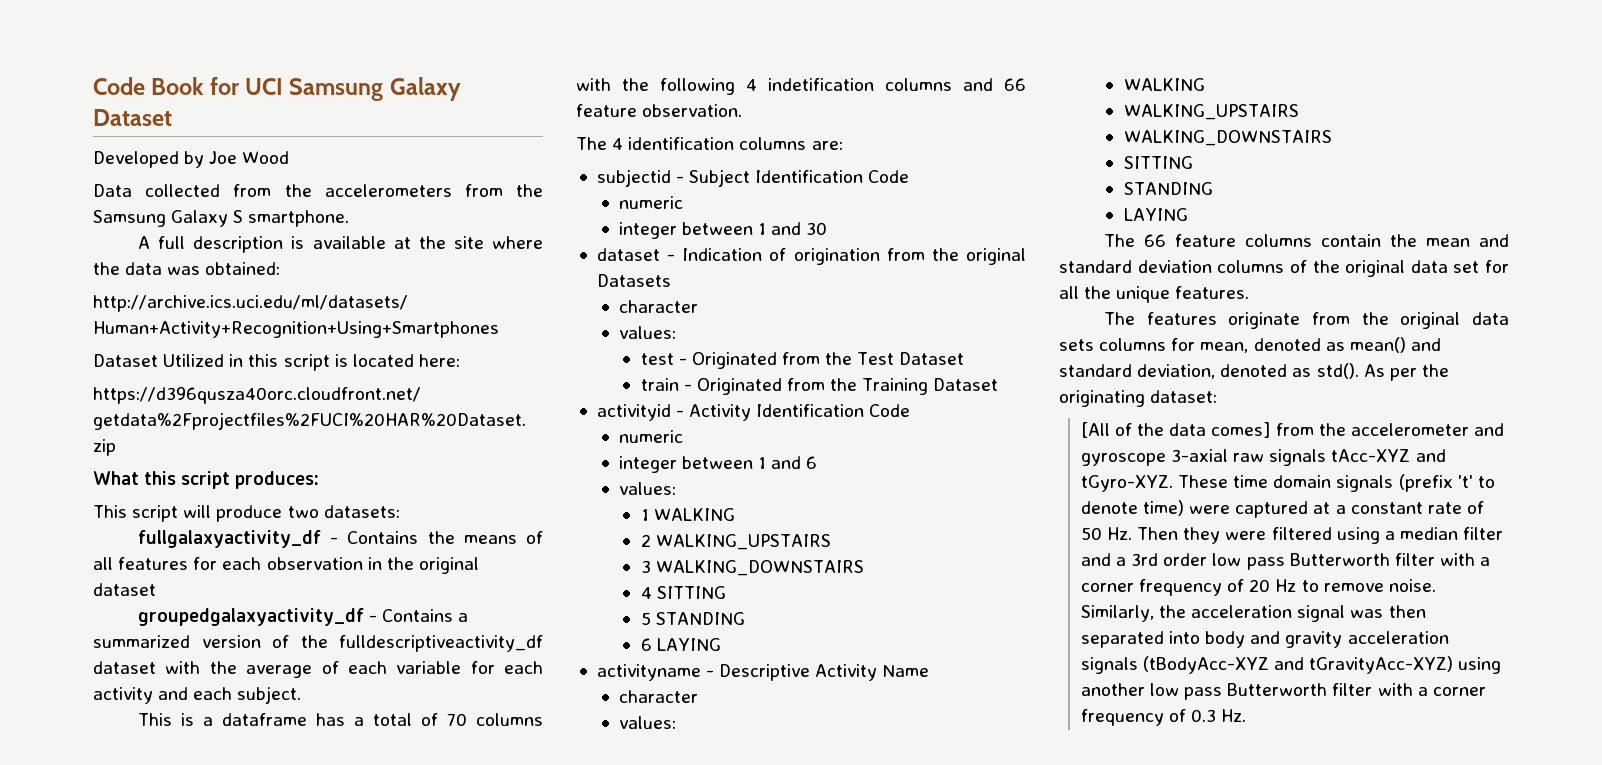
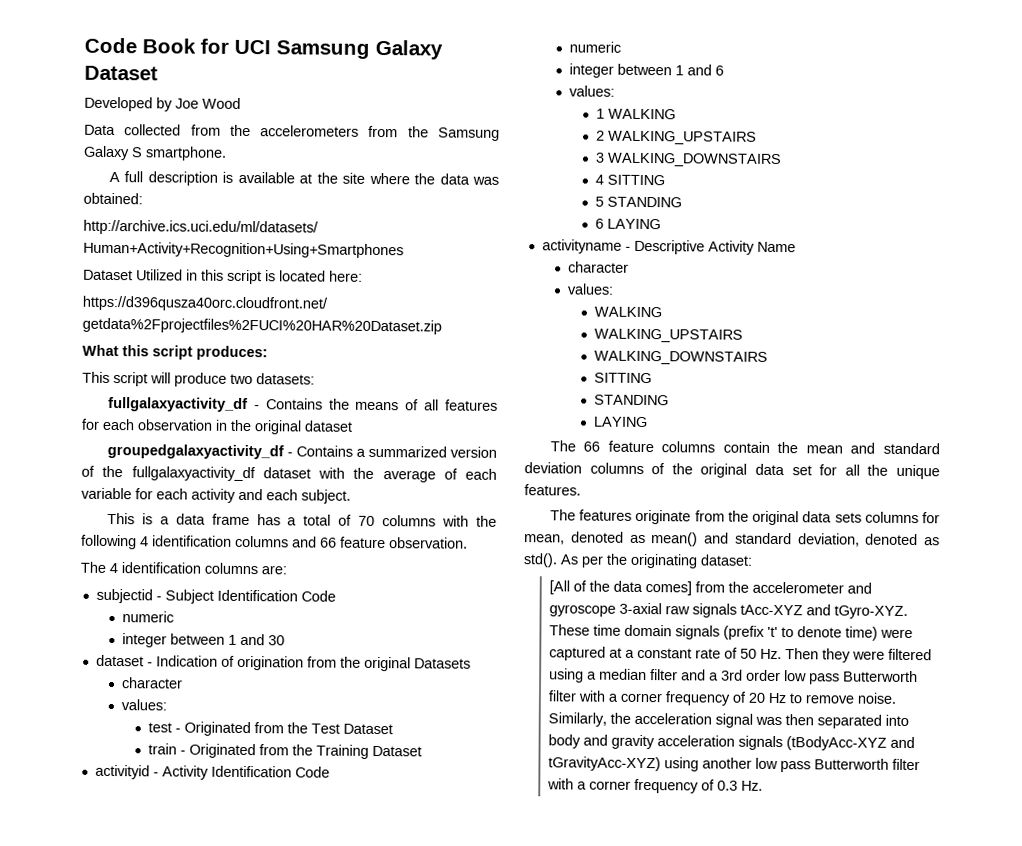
- groupedgalaxyactivity_df - Contains a summarized version of the fulldescriptiveactivity_df dataset with the average of each variable for each activity and each subject.
+ groupedgalaxyactivity_df - Contains a summarized version of the fullgalaxyactivity_df dataset with the average of each variable for each activity and each subject.
- This is a dataframe has a total of 70 columns with the following 4 indetification columns and 66 feature observation.
+ This is a data frame has a total of 70 columns with the following 4 identification columns and 66 feature observation.

